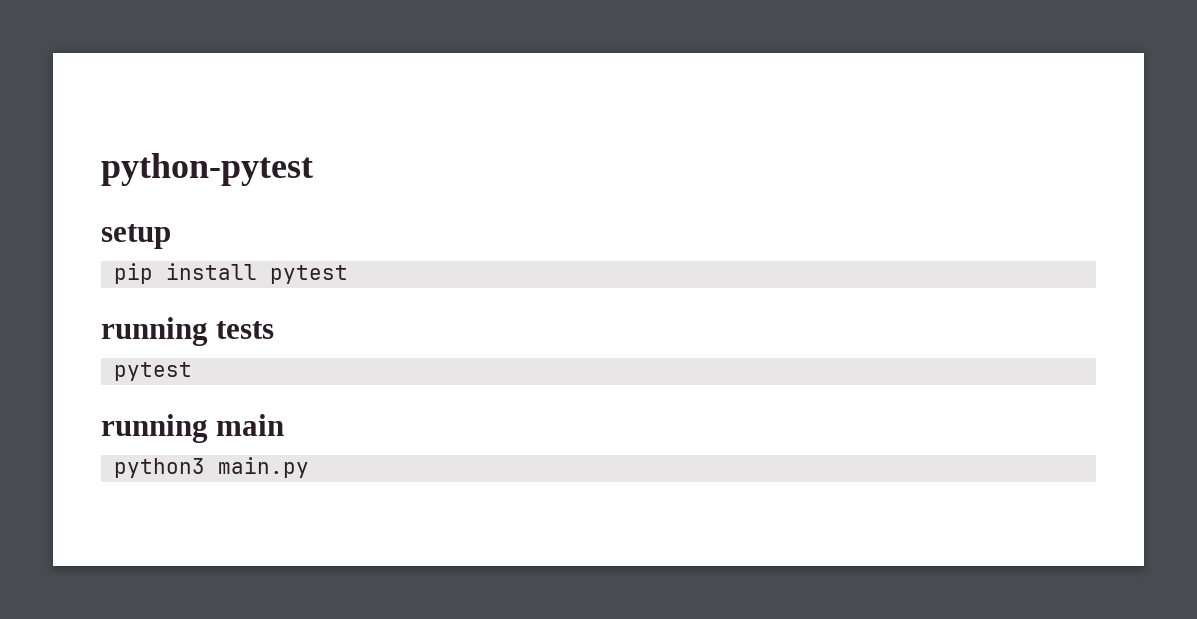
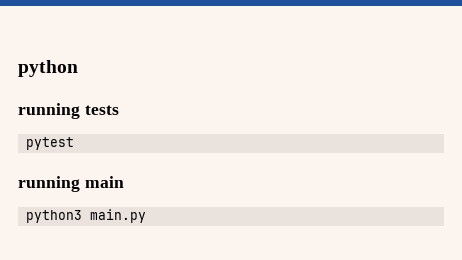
- python-pytest
- setup
- pip install pytest
+ python

